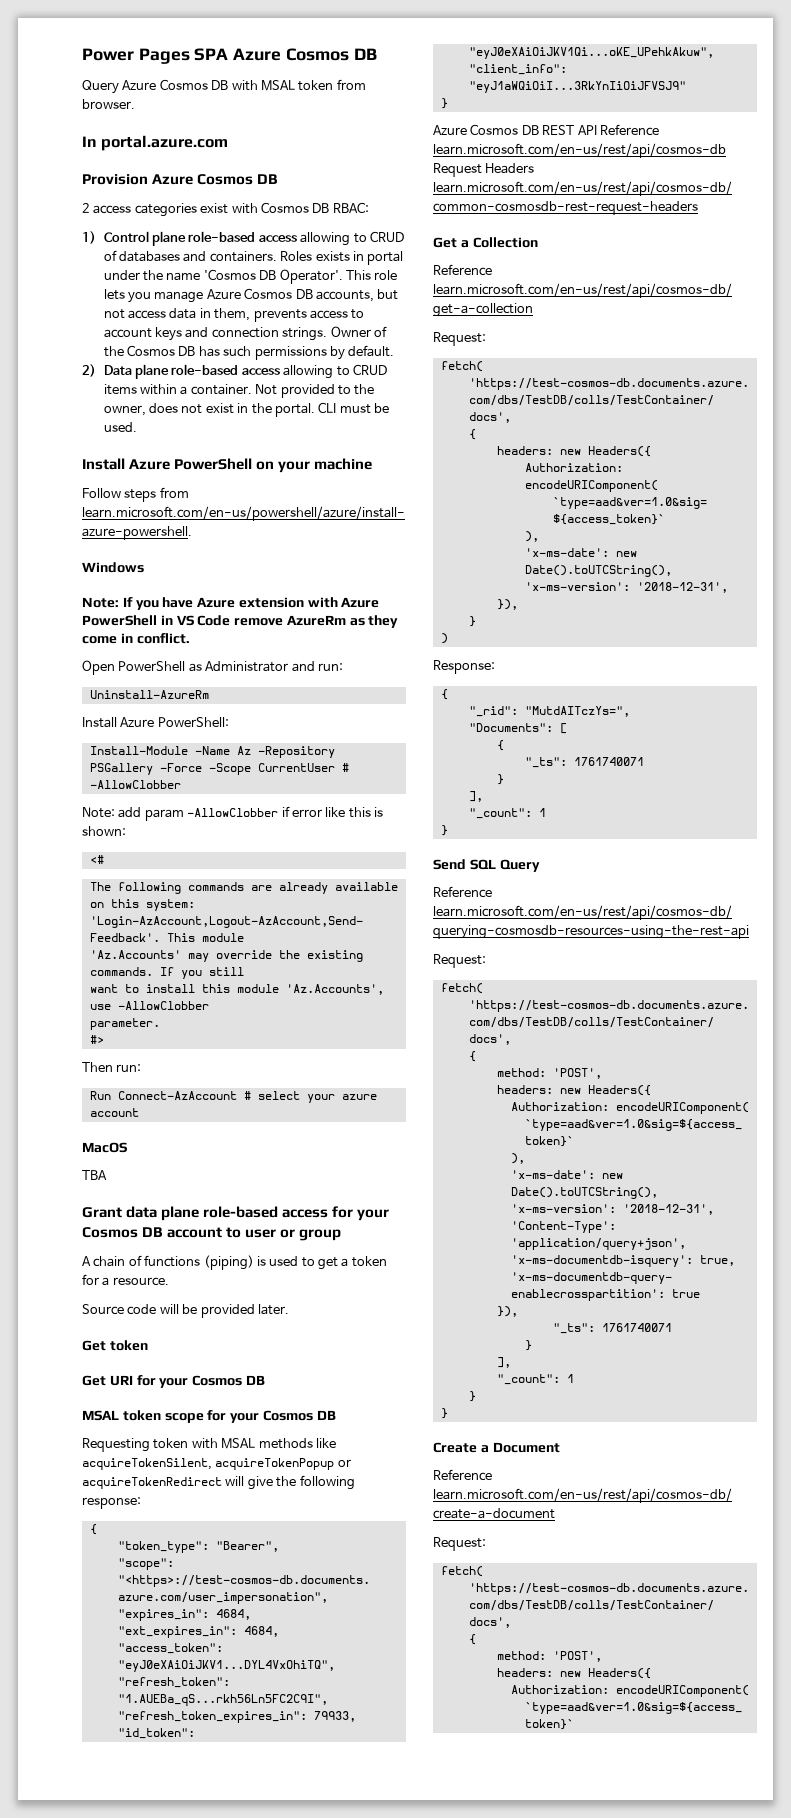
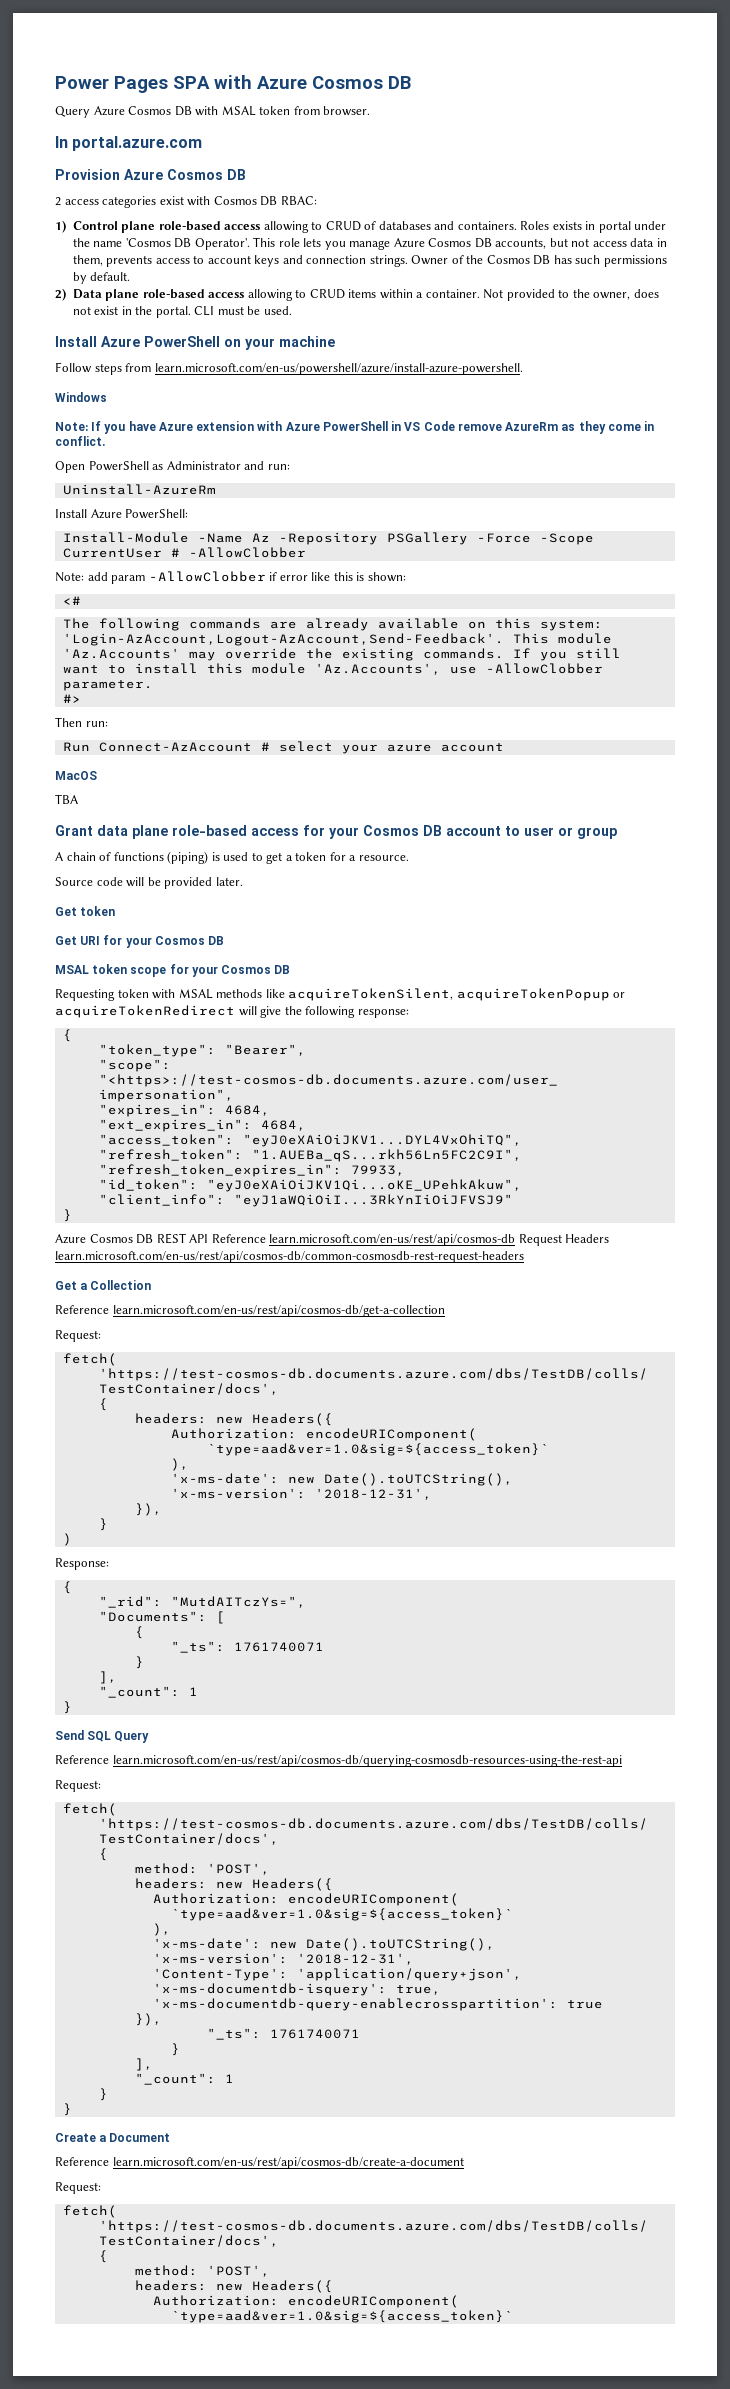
- Power Pages SPA Azure Cosmos DB
+ Power Pages SPA with Azure Cosmos DB

